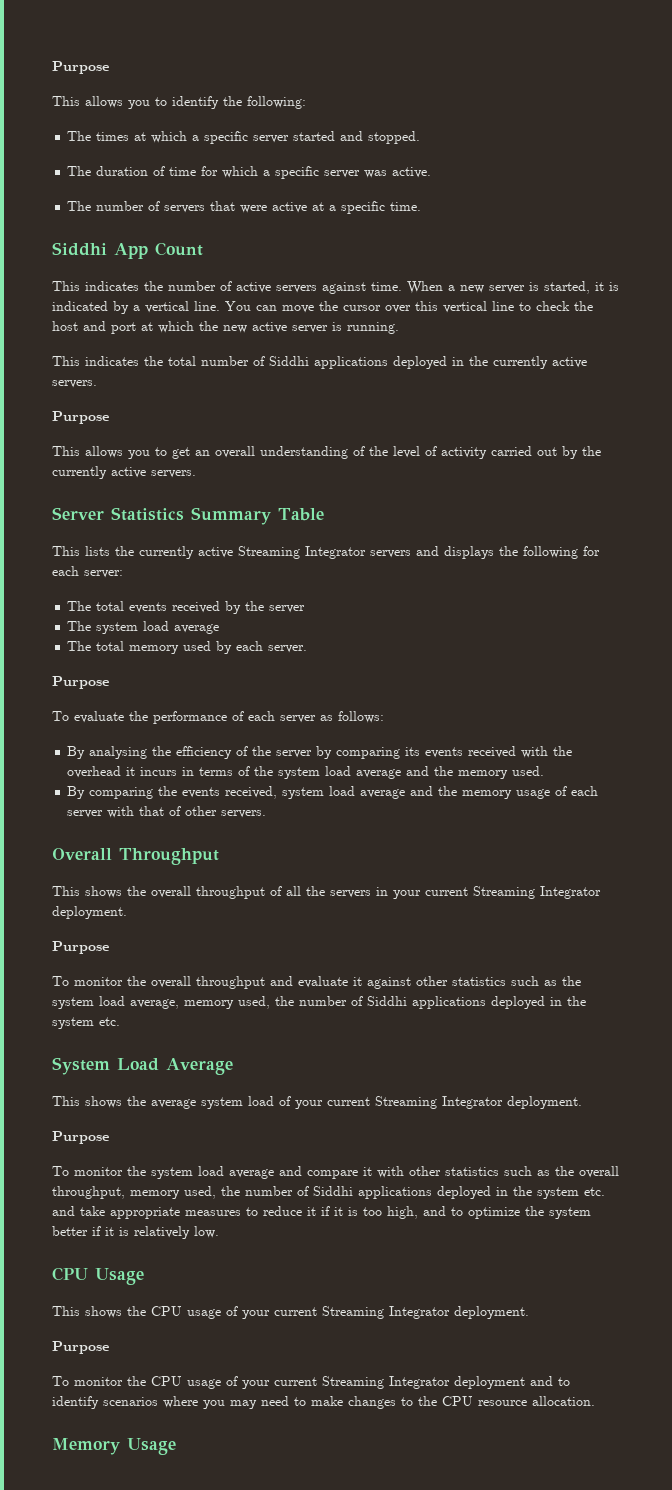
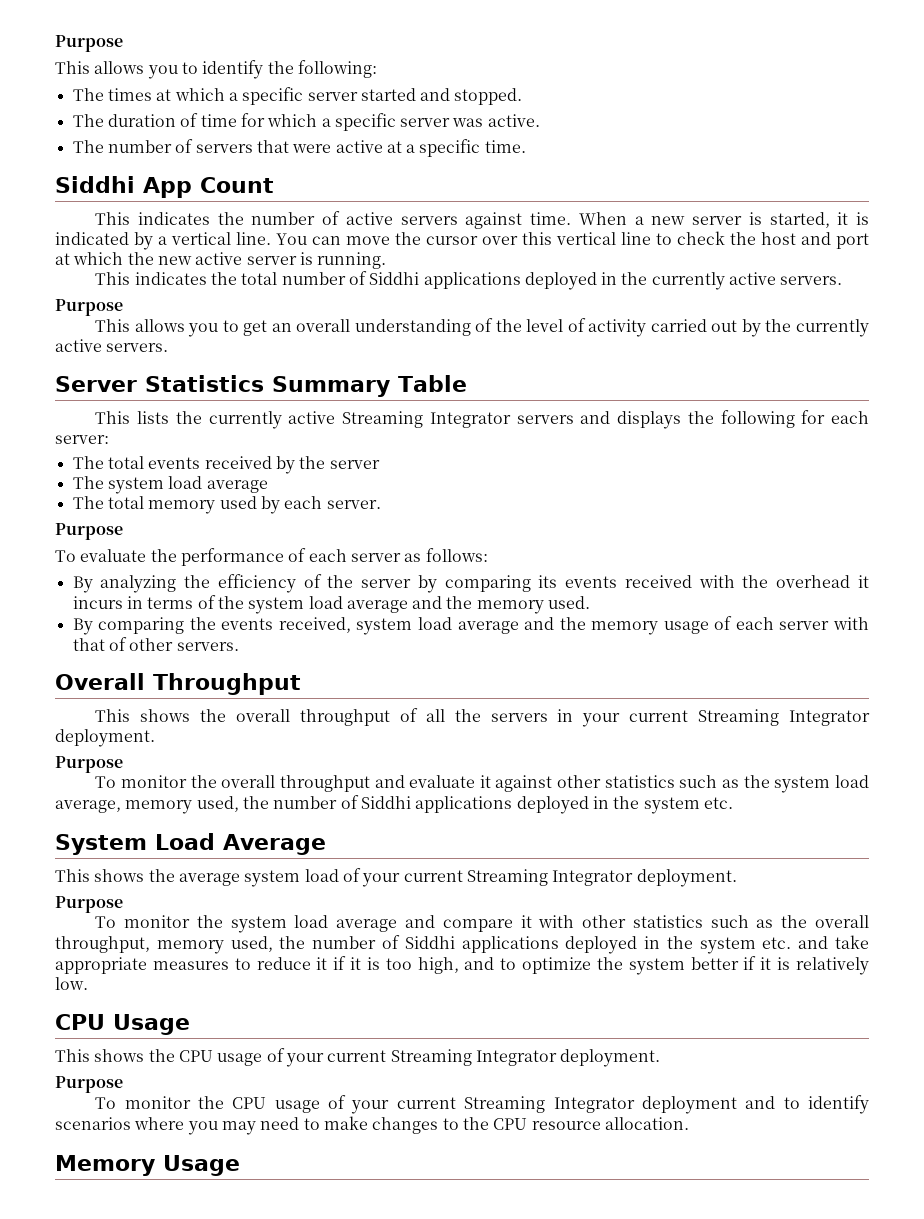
- By analysing the efficiency of the server by comparing its events received with the overhead it incurs in terms of the system load average and the memory used.
+ By analyzing the efficiency of the server by comparing its events received with the overhead it incurs in terms of the system load average and the memory used.

